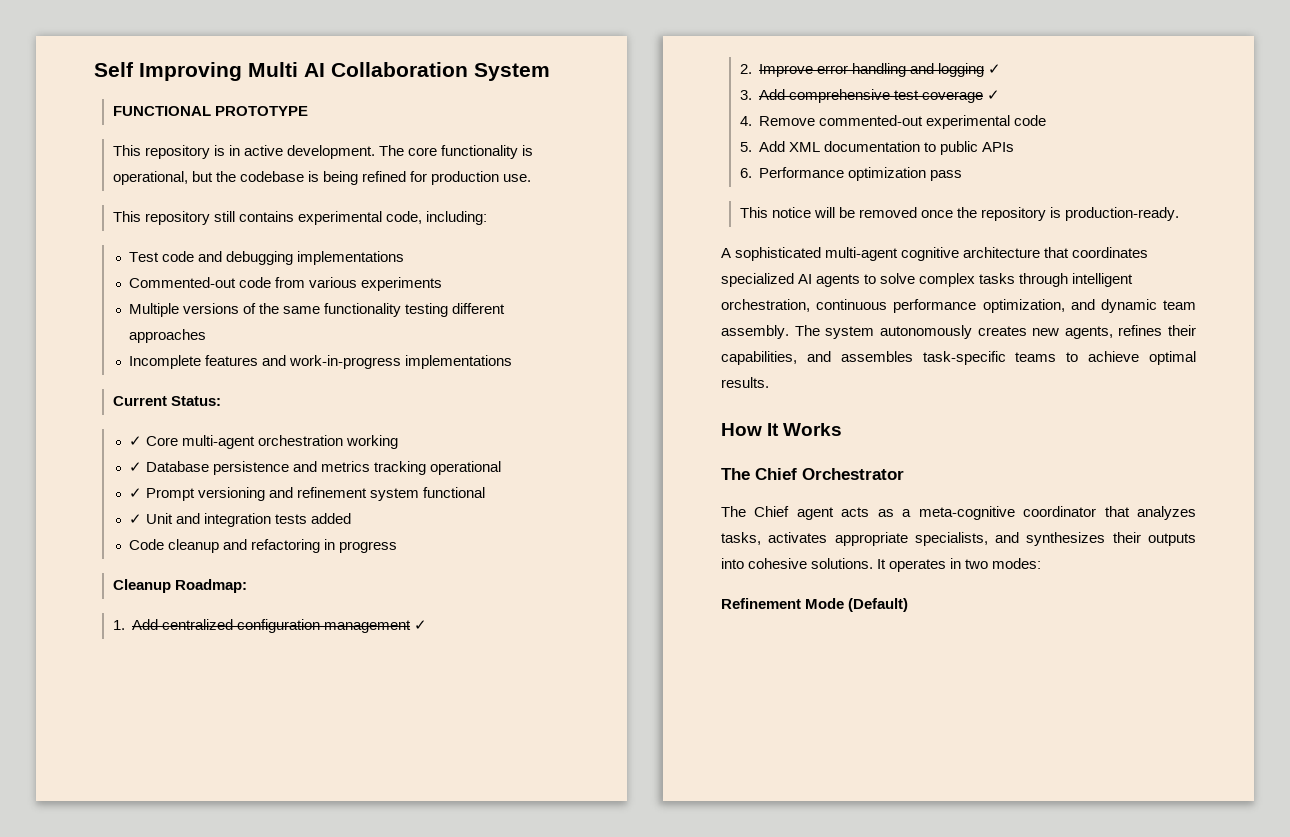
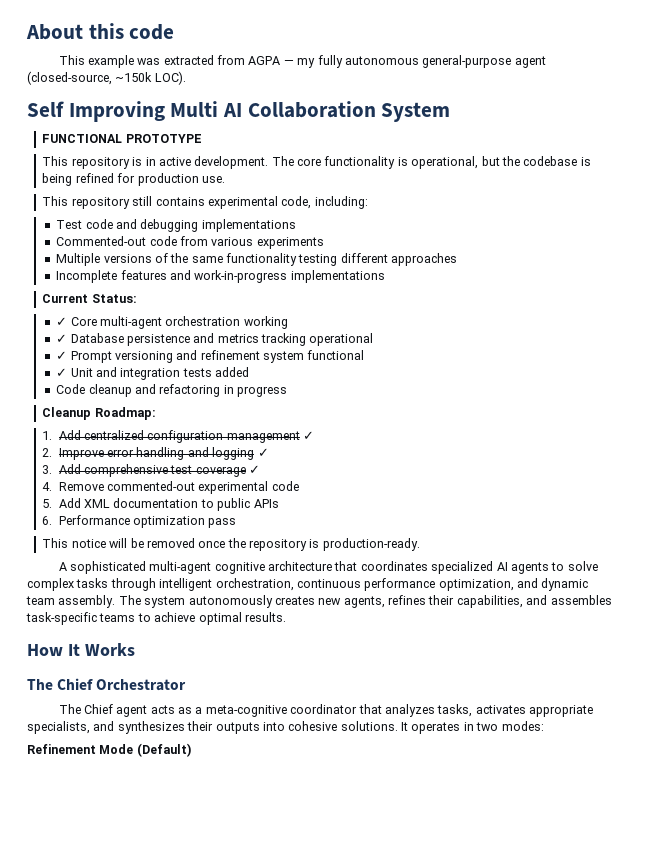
+ About this code
+ This example was extracted from AGPA — my fully autonomous general-purpose agent (closed-source, ~150k LOC).

